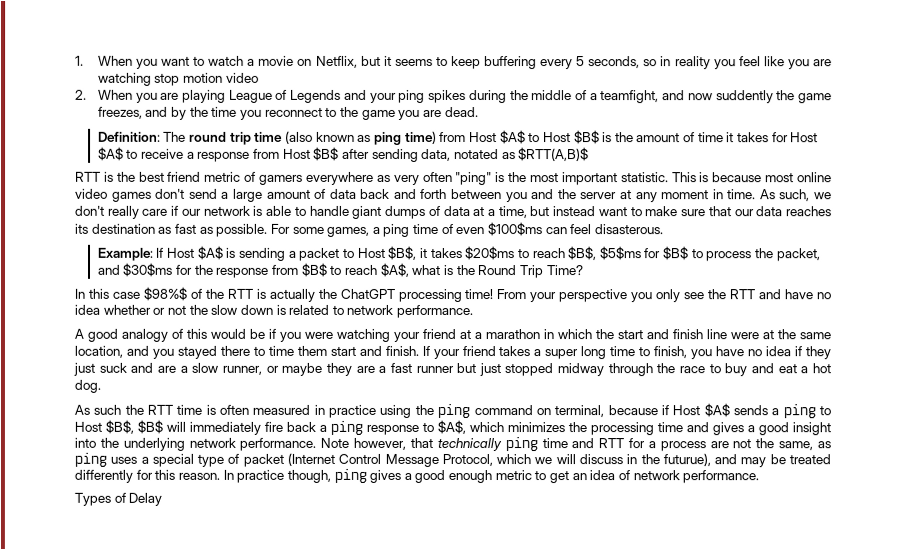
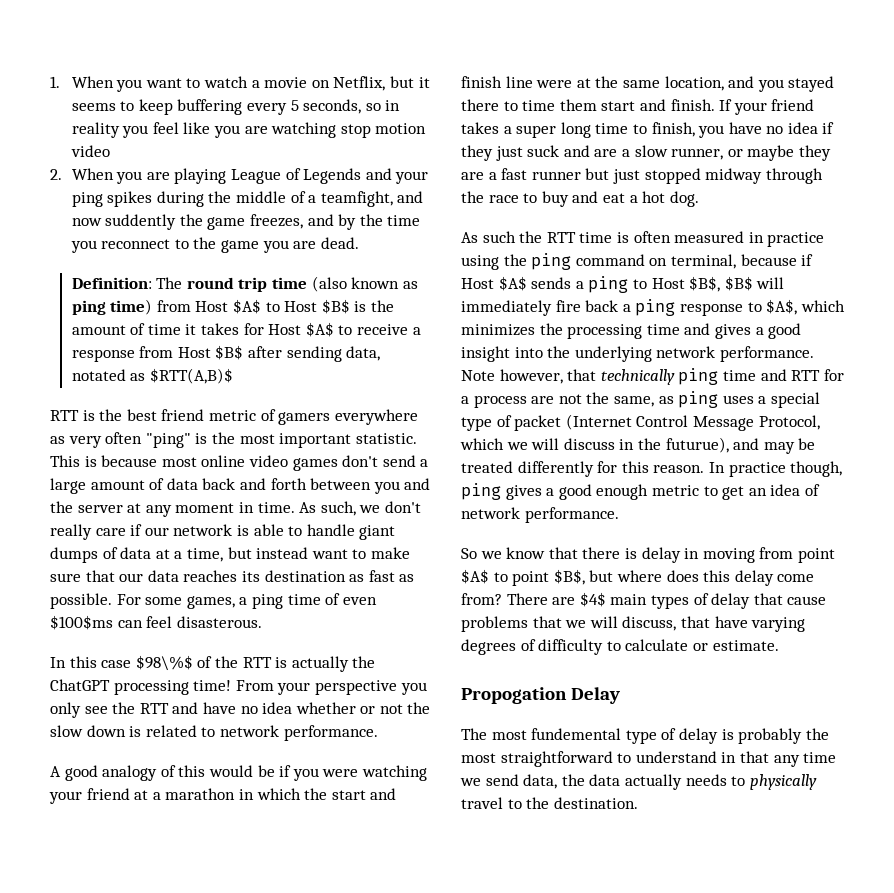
- Example: If Host $A$ is sending a packet to Host $B$, it takes $20$ms to reach $B$, $5$ms for $B$ to process the packet, and $30$ms for the response from $B$ to reach $A$, what is the Round Trip Time?
- In this case $98%$ of the RTT is actually the ChatGPT processing time!
+ In this case $98\%$ of the RTT is actually the ChatGPT processing time!
- Types of Delay
+ So we know that there is delay in moving from point $A$ to point $B$, but where does this delay come from? There are $4$ main types of delay that cause problems that we will discuss, that have varying degrees of difficulty to calculate or estimate.
+ Propogation Delay
+ The most fundemental type of delay is probably the most straightforward to understand in that any time we send data, the data actually needs to physically travel to the destination.

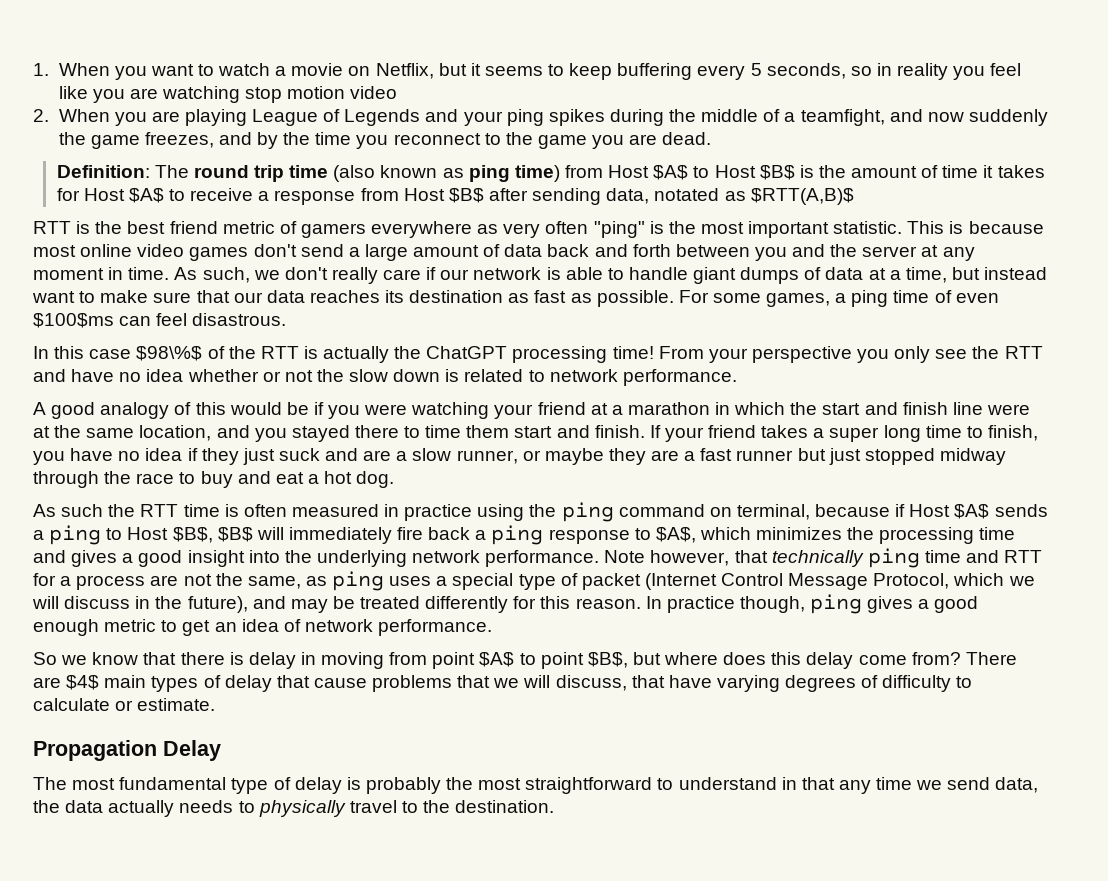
- 2. When you are playing League of Legends and your ping spikes during the middle of a teamfight, and now suddently the game freezes, and by the time you reconnect to the game you are dead.
+ 2. When you are playing League of Legends and your ping spikes during the middle of a teamfight, and now suddenly the game freezes, and by the time you reconnect to the game you are dead.
- For some games, a ping time of even $100$ms can feel disasterous.
+ For some games, a ping time of even $100$ms can feel disastrous.
- Note however, that technically ping time and RTT for a process are not the same, as ping uses a special type of packet (Internet Control Message Protocol, which we will discuss in the futurue), and may be treated differently for this reason.
+ Note however, that technically ping time and RTT for a process are not the same, as ping uses a special type of packet (Internet Control Message Protocol, which we will discuss in the future), and may be treated differently for this reason.
- Propogation Delay
+ Propagation Delay
- The most fundemental type of delay is probably the most straightforward to understand in that any time we send data, the data actually needs to physically travel to the destination.
+ The most fundamental type of delay is probably the most straightforward to understand in that any time we send data, the data actually needs to physically travel to the destination.

